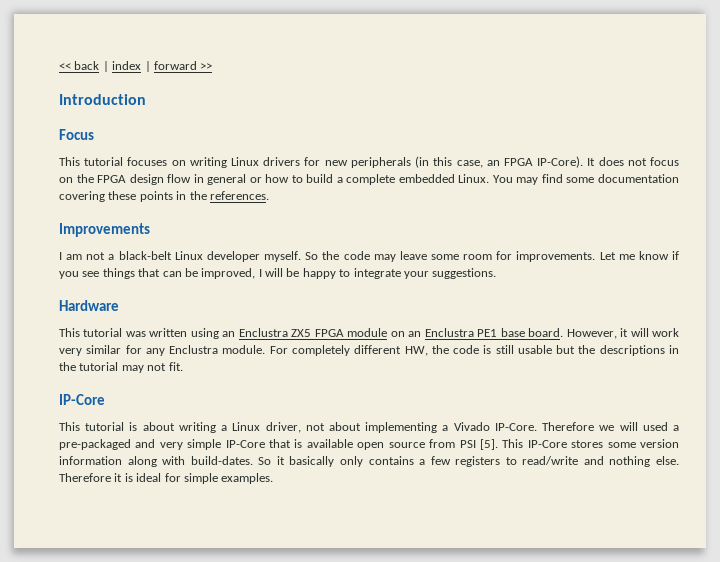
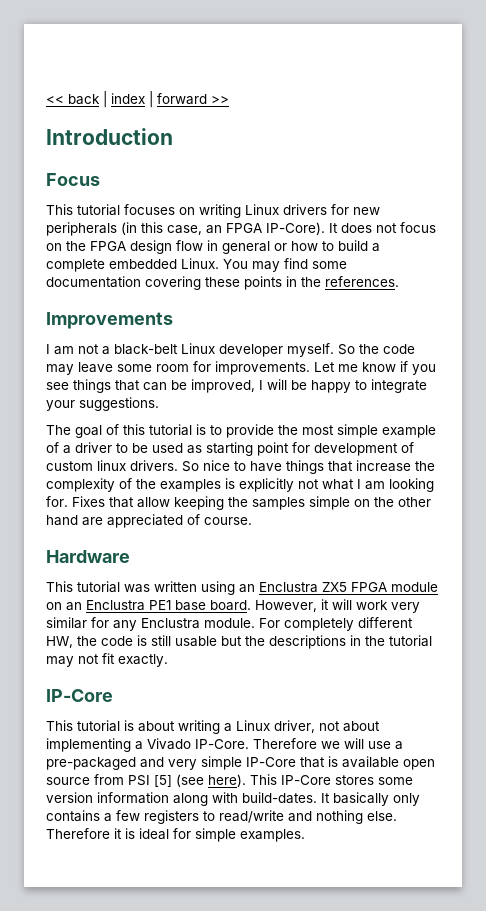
+ The goal of this tutorial is to provide the most simple example of a driver to be used as starting point for development of custom linux drivers. So nice to have things that increase the complexity of the examples is explicitly not what I am looking for. Fixes that allow keeping the samples simple on the other hand are appreciated of course.
- For completely different HW, the code is still usable but the descriptions in the tutorial may not fit.
+ For completely different HW, the code is still usable but the descriptions in the tutorial may not fit exactly.
- Therefore we will used a pre-packaged and very simple IP-Core that is available open source from PSI [5].
+ Therefore we will use a pre-packaged and very simple IP-Core that is available open source from PSI [5] (see here).
- So it basically only contains a few registers to read/write and nothing else.
+ It basically only contains a few registers to read/write and nothing else.

